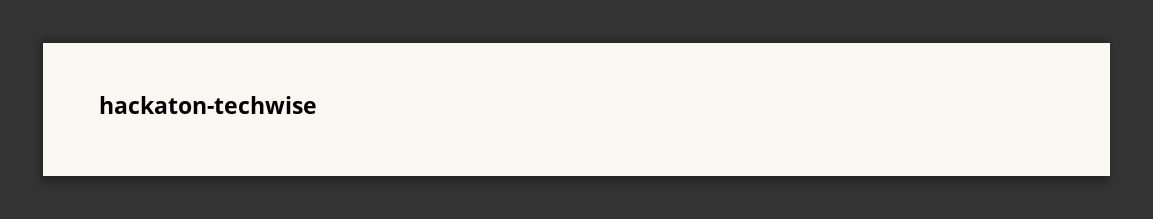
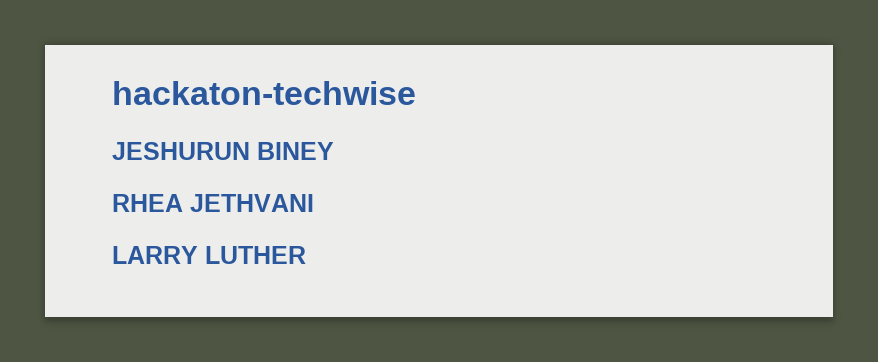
+ JESHURUN BINEY
+ RHEA JETHVANI
+ LARRY LUTHER

